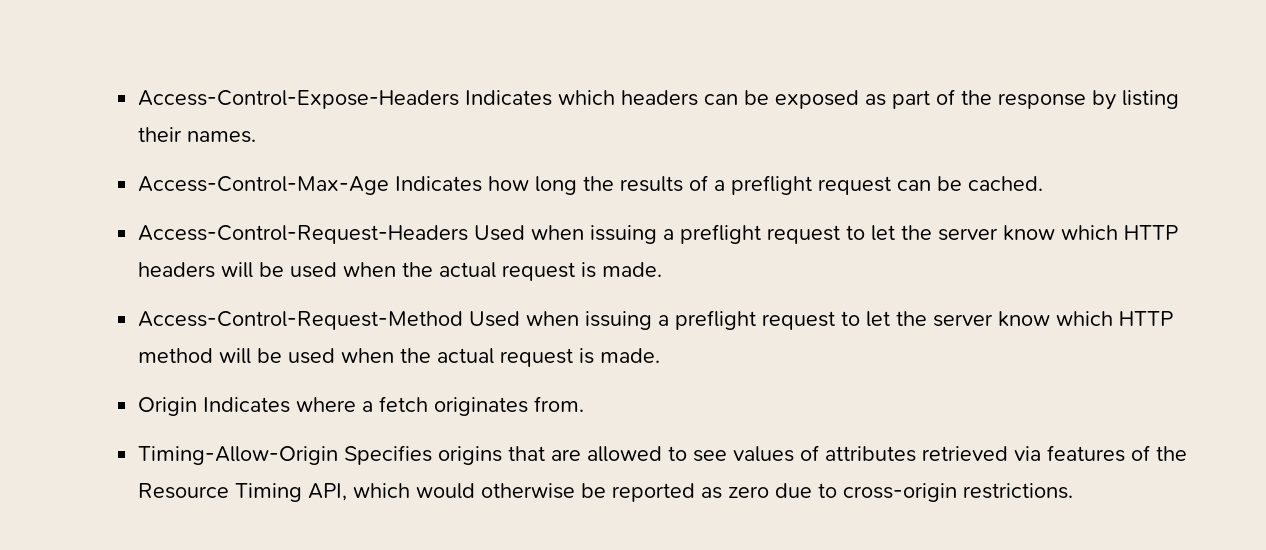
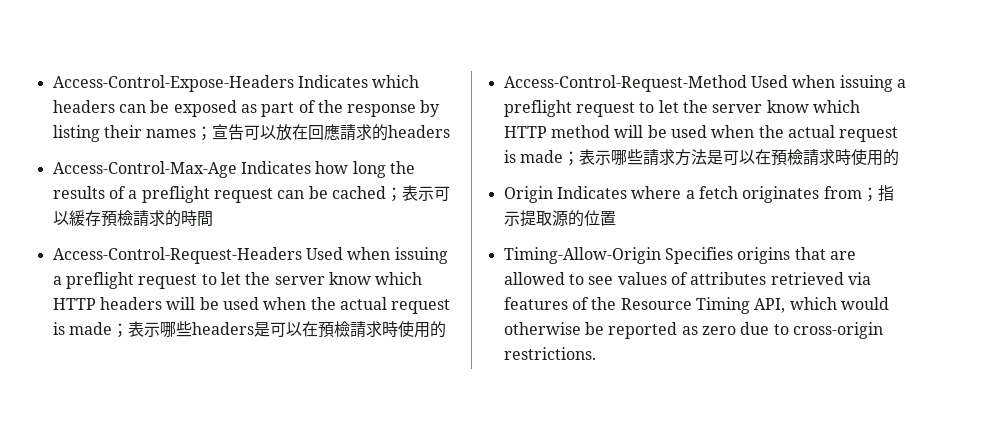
- Access-Control-Expose-Headers Indicates which headers can be exposed as part of the response by listing their names.
+ Access-Control-Expose-Headers Indicates which headers can be exposed as part of the response by listing their names；宣告可以放在回應請求的headers
- Access-Control-Max-Age Indicates how long the results of a preflight request can be cached.
+ Access-Control-Max-Age Indicates how long the results of a preflight request can be cached；表示可以緩存預檢請求的時間
- Access-Control-Request-Headers Used when issuing a preflight request to let the server know which HTTP headers will be used when the actual request is made.
+ Access-Control-Request-Headers Used when issuing a preflight request to let the server know which HTTP headers will be used when the actual request is made；表示哪些headers是可以在預檢請求時使用的
- Access-Control-Request-Method Used when issuing a preflight request to let the server know which HTTP method will be used when the actual request is made.
+ Access-Control-Request-Method Used when issuing a preflight request to let the server know which HTTP method will be used when the actual request is made；表示哪些請求方法是可以在預檢請求時使用的
- Origin Indicates where a fetch originates from.
+ Origin Indicates where a fetch originates from；指示提取源的位置

